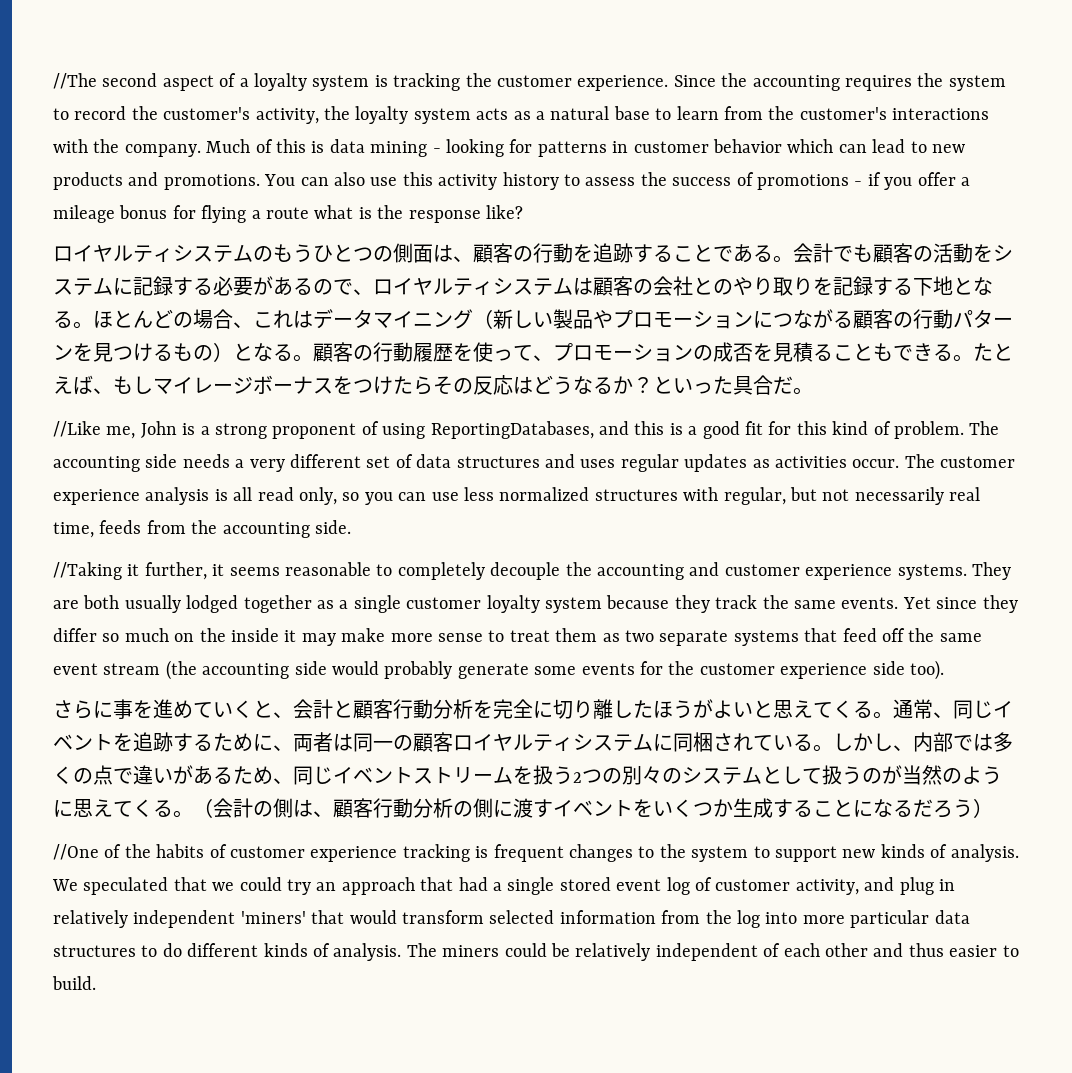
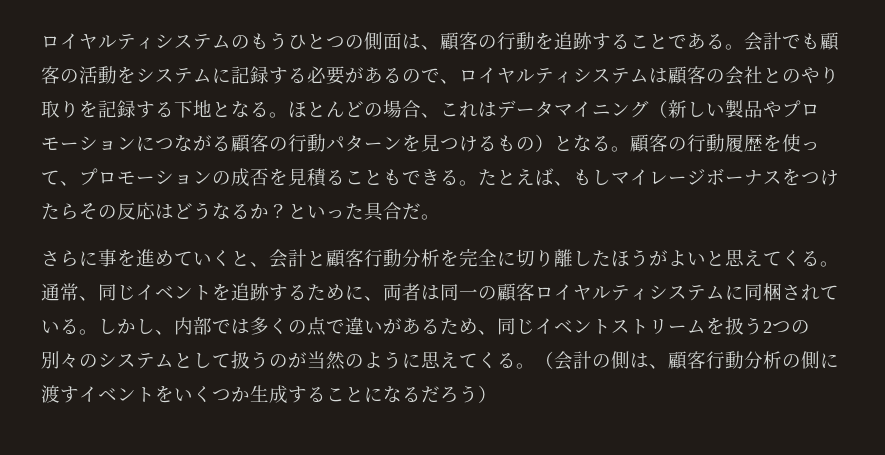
- //The second aspect of a loyalty system is tracking the customer experience. Since the accounting requires the system to record the customer's activity, the loyalty system acts as a natural base to learn from the customer's interactions with the company. Much of this is data mining - looking for patterns in customer behavior which can lead to new products and promotions. You can also use this activity history to assess the success of promotions - if you offer a mileage bonus for flying a route what is the response like?
- //Like me, John is a strong proponent of using ReportingDatabases, and this is a good fit for this kind of problem. The accounting side needs a very different set of data structures and uses regular updates as activities occur. The customer experience analysis is all read only, so you can use less normalized structures with regular, but not necessarily real time, feeds from the accounting side.
- //Taking it further, it seems reasonable to completely decouple the accounting and customer experience systems. They are both usually lodged together as a single customer loyalty system because they track the same events. Yet since they differ so much on the inside it may make more sense to treat them as two separate systems that feed off the same event stream (the accounting side would probably generate some events for the customer experience side too).
- //One of the habits of customer experience tracking is frequent changes to the system to support new kinds of analysis. We speculated that we could try an approach that had a single stored event log of customer activity, and plug in relatively independent 'miners' that would transform selected information from the log into more particular data structures to do different kinds of analysis. The miners could be relatively independent of each other and thus easier to build.

